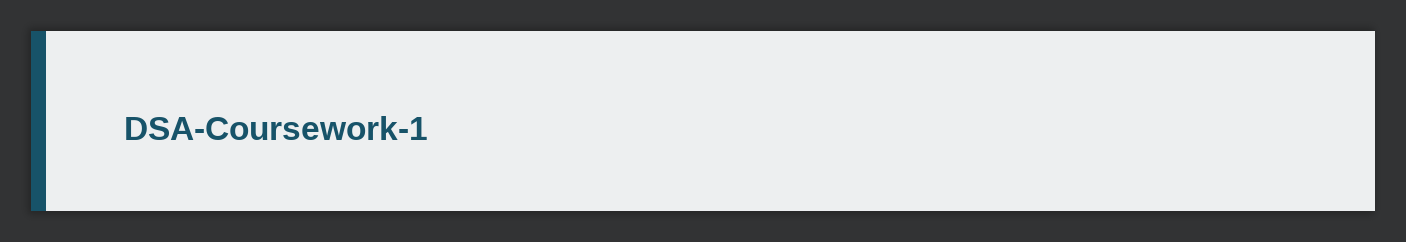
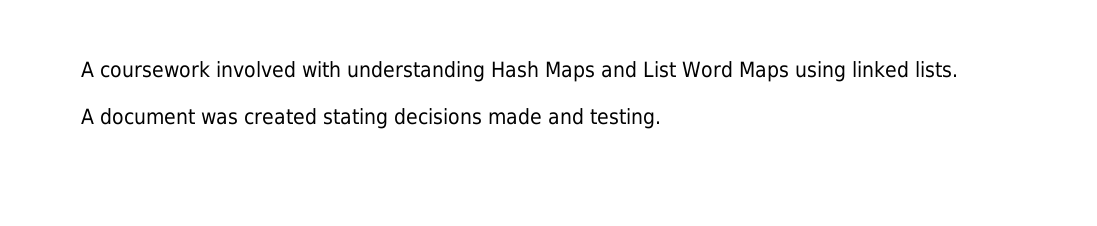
- DSA-Coursework-1
+ A coursework involved with understanding Hash Maps and List Word Maps using linked lists.
+ A document was created stating decisions made and testing.

